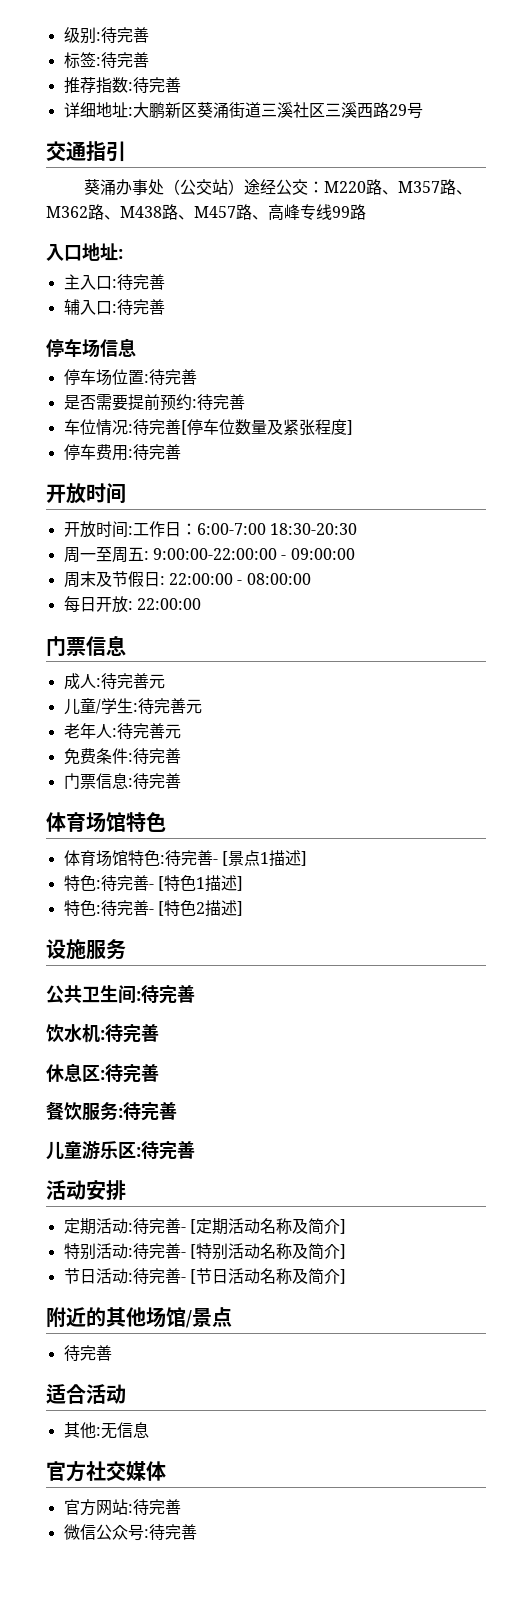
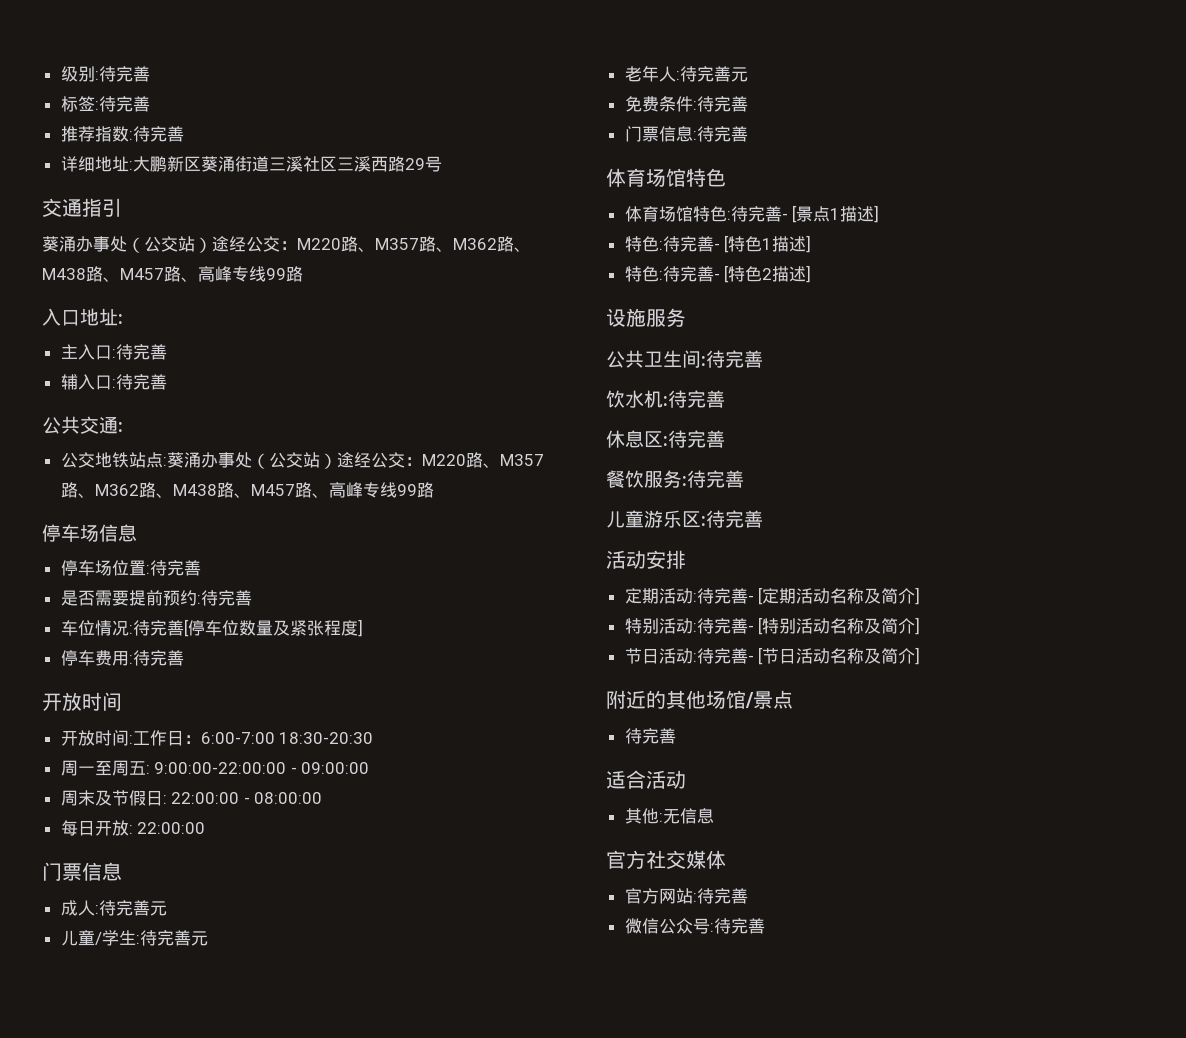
+ 公共交通:
+ 公交地铁站点:葵涌办事处（公交站）途经公交：M220路、M357路、M362路、M438路、M457路、高峰专线99路

